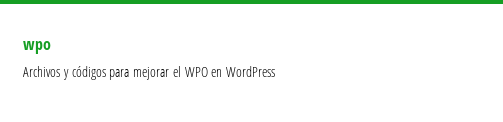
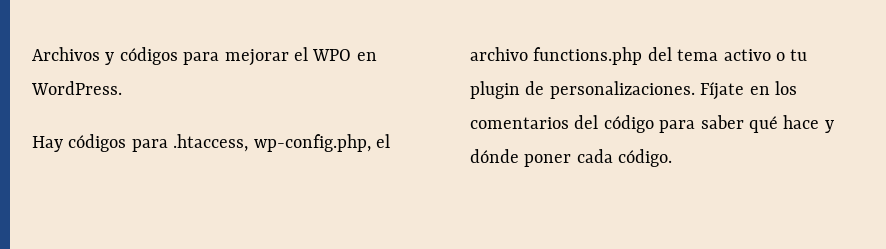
- wpo
- Archivos y códigos para mejorar el WPO en WordPress
+ Archivos y códigos para mejorar el WPO en WordPress.
+ Hay códigos para .htaccess, wp-config.php, el archivo functions.php del tema activo o tu plugin de personalizaciones. Fíjate en los comentarios del código para saber qué hace y dónde poner cada código.

